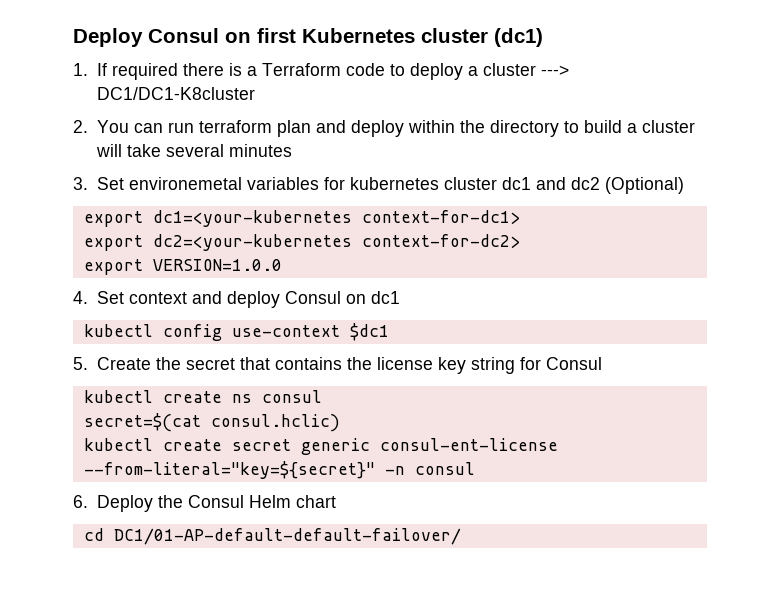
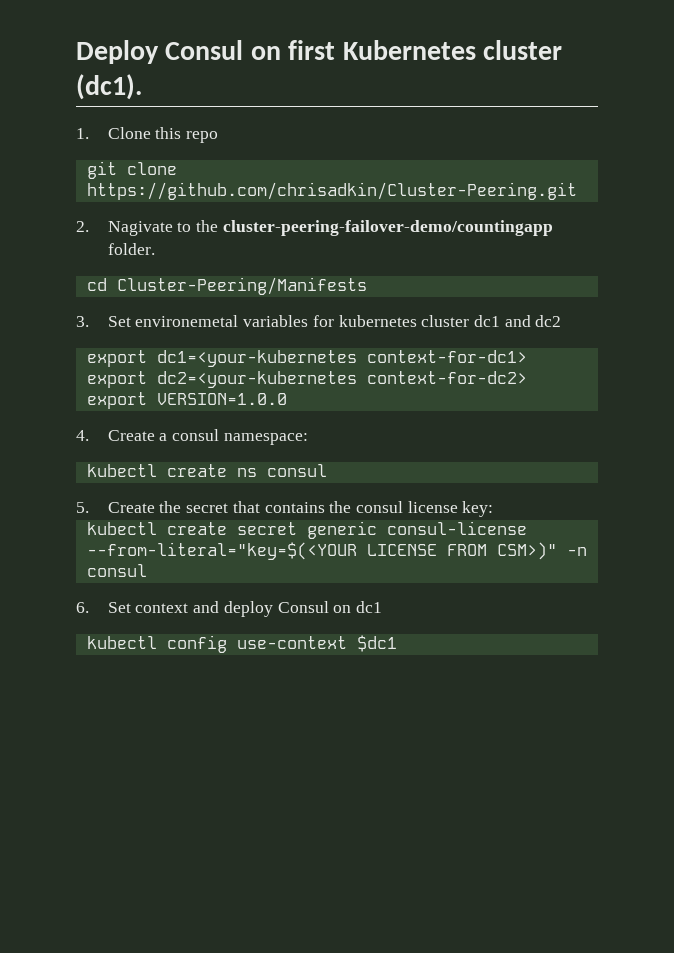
- Deploy Consul on first Kubernetes cluster (dc1)
+ Deploy Consul on first Kubernetes cluster (dc1).
- 1. If required there is a Terraform code to deploy a cluster ---> DC1/DC1-K8cluster
- 2. You can run terraform plan and deploy within the directory to build a cluster will take several minutes
+ 1. Clone this repo
+ git clone https://github.com/chrisadkin/Cluster-Peering.git
+ 2. Nagivate to the cluster-peering-failover-demo/countingapp folder.
+ cd Cluster-Peering/Manifests
- 3. Set environemetal variables for kubernetes cluster dc1 and dc2 (Optional)
+ 3. Set environemetal variables for kubernetes cluster dc1 and dc2
- 4. Set context and deploy Consul on dc1
+ 4. Create a consul namespace:
+ kubectl create ns consul
+ 5. Create the secret that contains the consul license key:
+ kubectl create secret generic consul-license --from-literal="key=$(<YOUR LICENSE FROM CSM>)" -n consul
+ 6. Set context and deploy Consul on dc1
- 5. Create the secret that contains the license key string for Consul
- kubectl create ns consul
- secret=$(cat consul.hclic)
- kubectl create secret generic consul-ent-license --from-literal="key=${secret}" -n consul
- 6. Deploy the Consul Helm chart
- cd DC1/01-AP-default-default-failover/

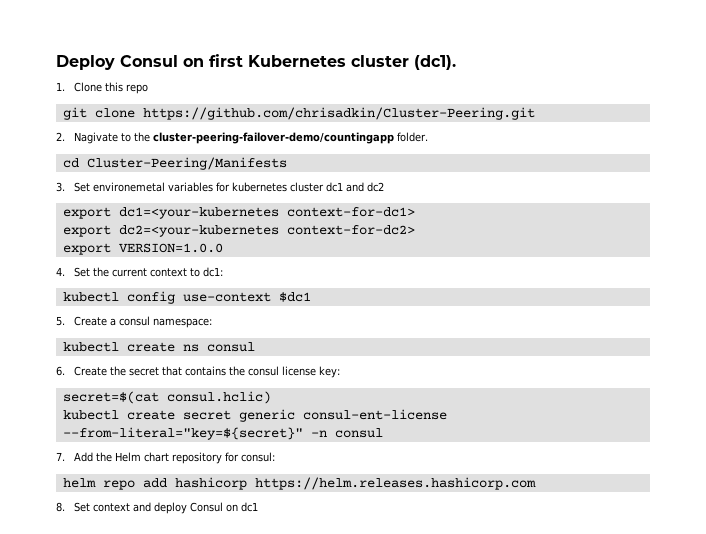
- 4. Create a consul namespace:
+ 4. Set the current context to dc1:
+ kubectl config use-context $dc1
+ 5. Create a consul namespace:
- 5. Create the secret that contains the consul license key:
+ 6. Create the secret that contains the consul license key:
+ secret=$(cat consul.hclic)
- kubectl create secret generic consul-license --from-literal="key=$(<YOUR LICENSE FROM CSM>)" -n consul
- 6. Set context and deploy Consul on dc1
+ kubectl create secret generic consul-ent-license --from-literal="key=${secret}" -n consul
+ 7. Add the Helm chart repository for consul:
+ helm repo add hashicorp https://helm.releases.hashicorp.com
+ 8. Set context and deploy Consul on dc1
- kubectl config use-context $dc1

